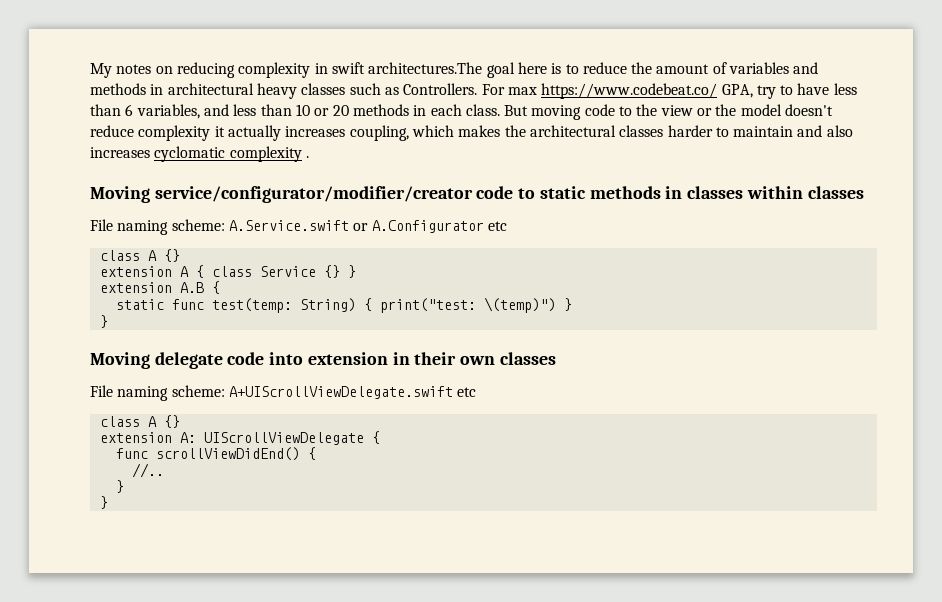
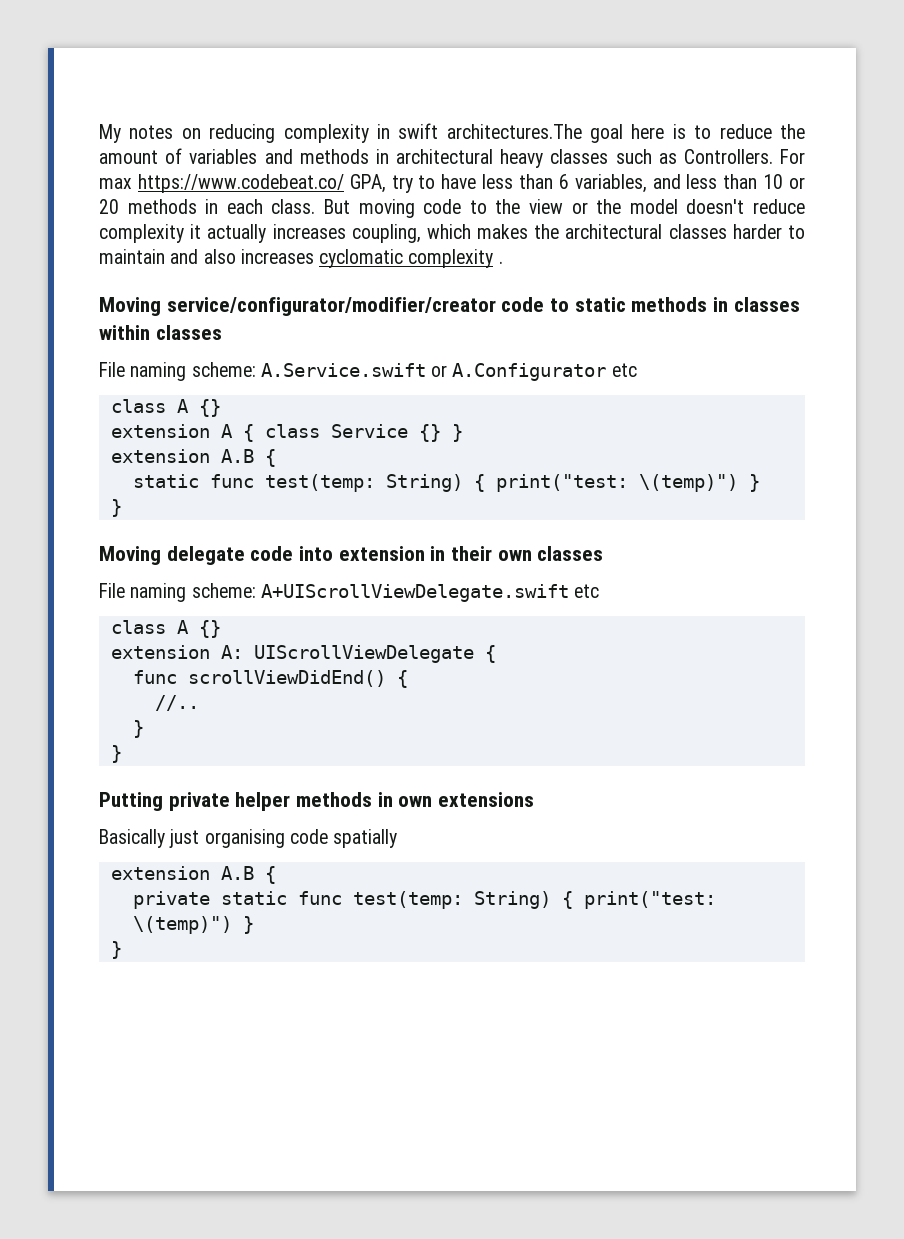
+ Putting private helper methods in own extensions
+ Basically just organising code spatially
+ extension A.B {
+ private static func test(temp: String) { print("test: \(temp)") }
+ }

